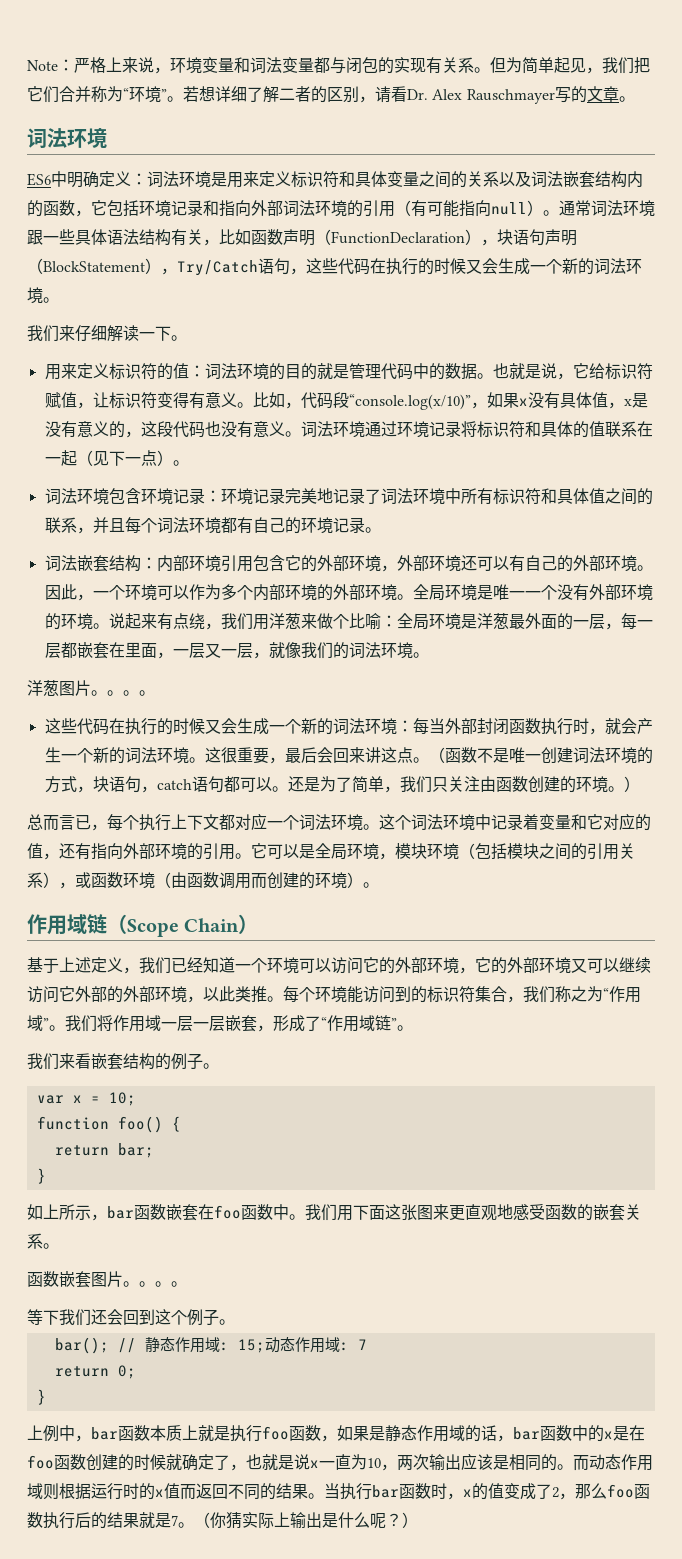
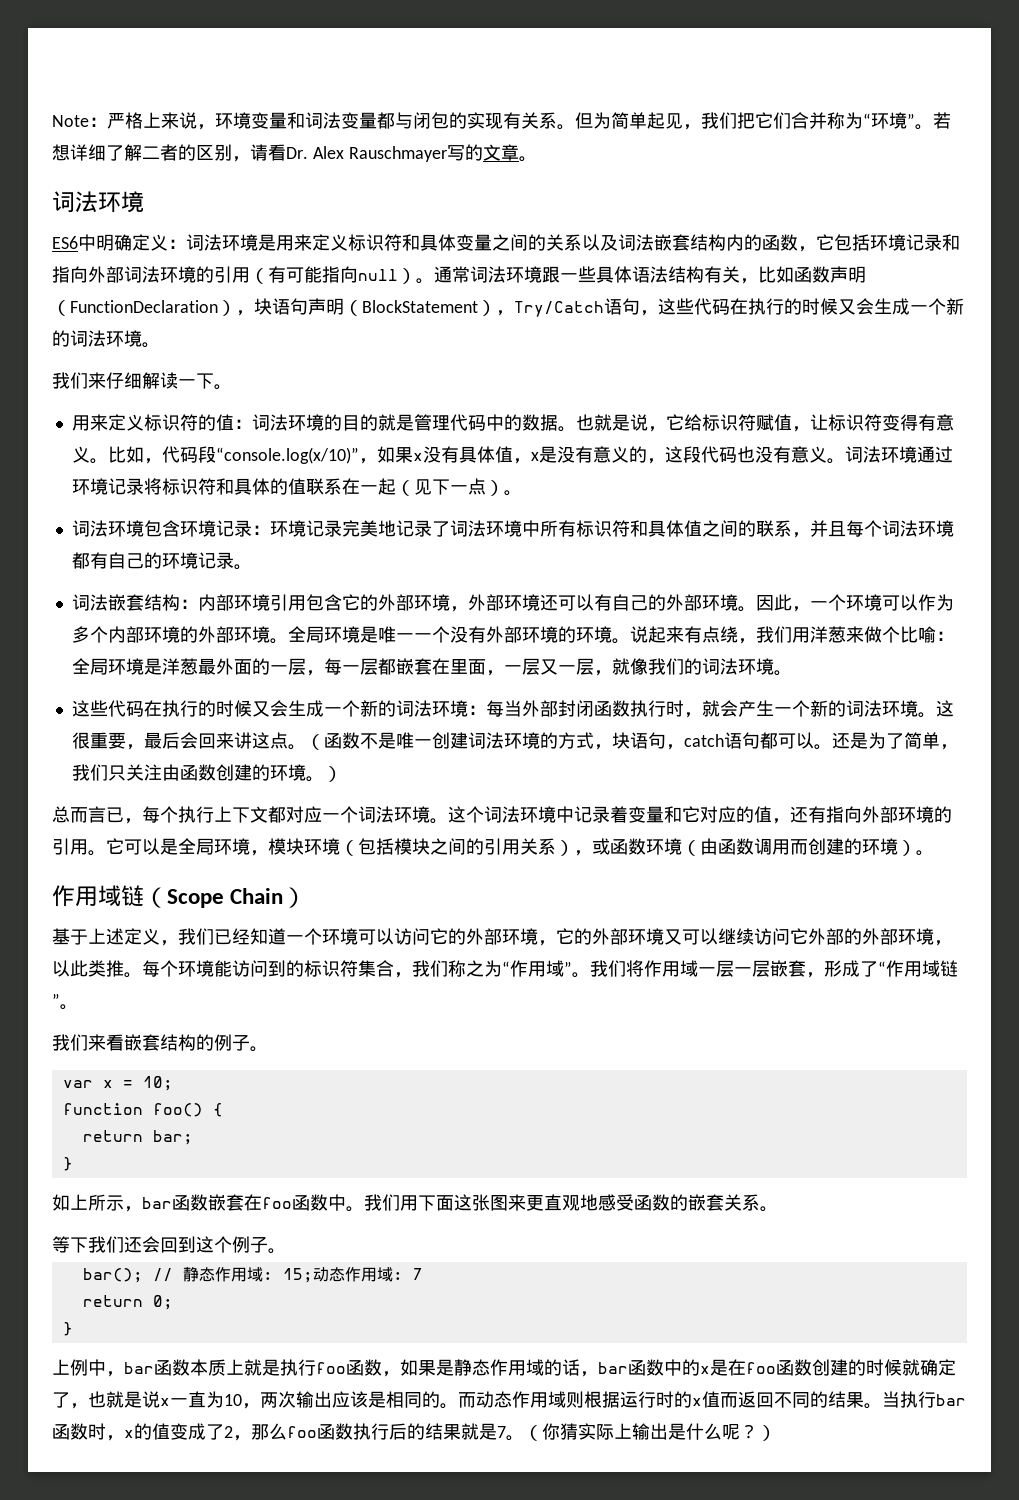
- 洋葱图片。。。。
- 函数嵌套图片。。。。

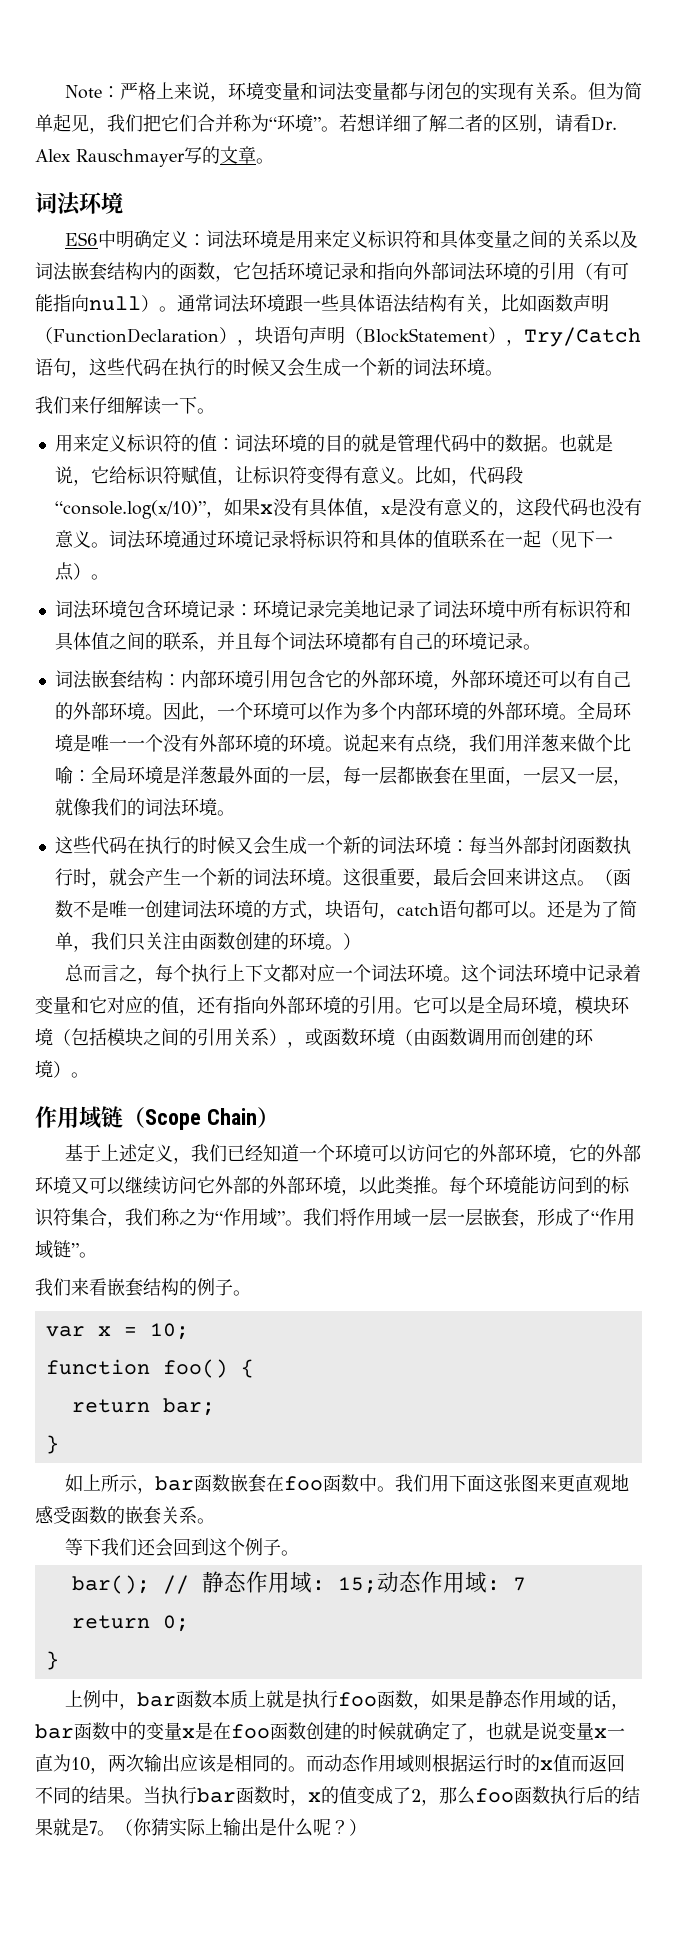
- 总而言已，每个执行上下文都对应一个词法环境。
+ 总而言之，每个执行上下文都对应一个词法环境。
- 上例中，bar函数本质上就是执行foo函数，如果是静态作用域的话，bar函数中的x是在foo函数创建的时候就确定了，也就是说x一直为10，两次输出应该是相同的。
+ 上例中，bar函数本质上就是执行foo函数，如果是静态作用域的话，bar函数中的变量x是在foo函数创建的时候就确定了，也就是说变量x一直为10，两次输出应该是相同的。

